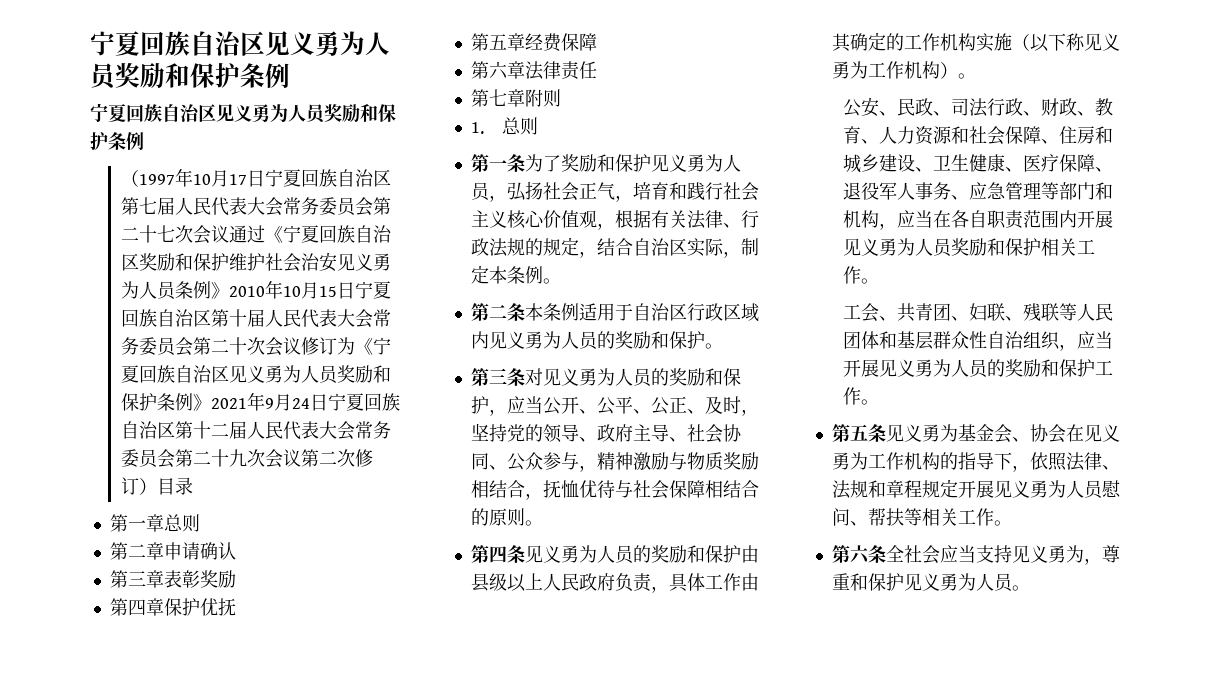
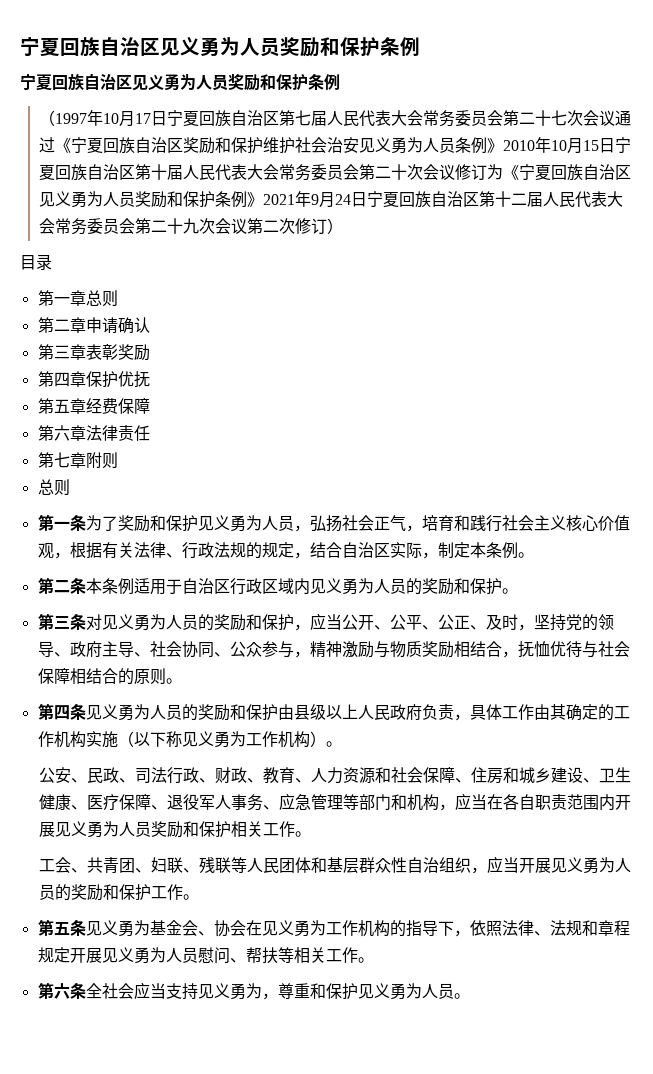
- （1997年10月17日宁夏回族自治区第七届人民代表大会常务委员会第二十七次会议通过《宁夏回族自治区奖励和保护维护社会治安见义勇为人员条例》2010年10月15日宁夏回族自治区第十届人民代表大会常务委员会第二十次会议修订为《宁夏回族自治区见义勇为人员奖励和保护条例》2021年9月24日宁夏回族自治区第十二届人民代表大会常务委员会第二十九次会议第二次修订）目录
+ （1997年10月17日宁夏回族自治区第七届人民代表大会常务委员会第二十七次会议通过《宁夏回族自治区奖励和保护维护社会治安见义勇为人员条例》2010年10月15日宁夏回族自治区第十届人民代表大会常务委员会第二十次会议修订为《宁夏回族自治区见义勇为人员奖励和保护条例》2021年9月24日宁夏回族自治区第十二届人民代表大会常务委员会第二十九次会议第二次修订）
+ 目录
  第七章附则
- 1.总则
+ 总则

